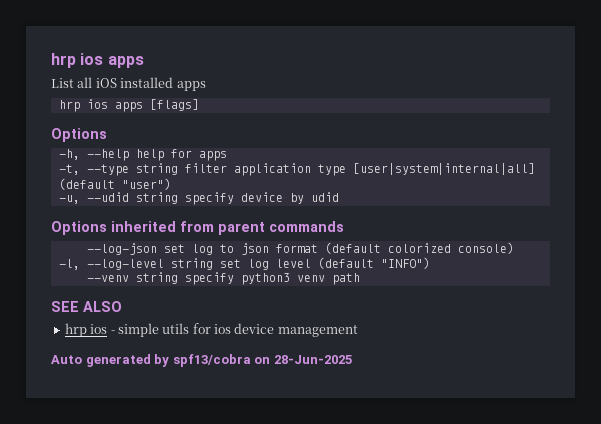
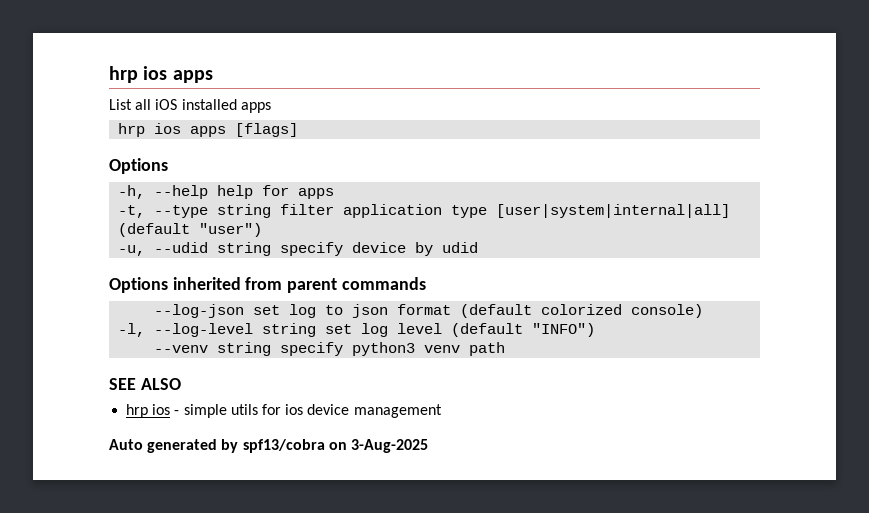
- Auto generated by spf13/cobra on 28-Jun-2025
+ Auto generated by spf13/cobra on 3-Aug-2025

